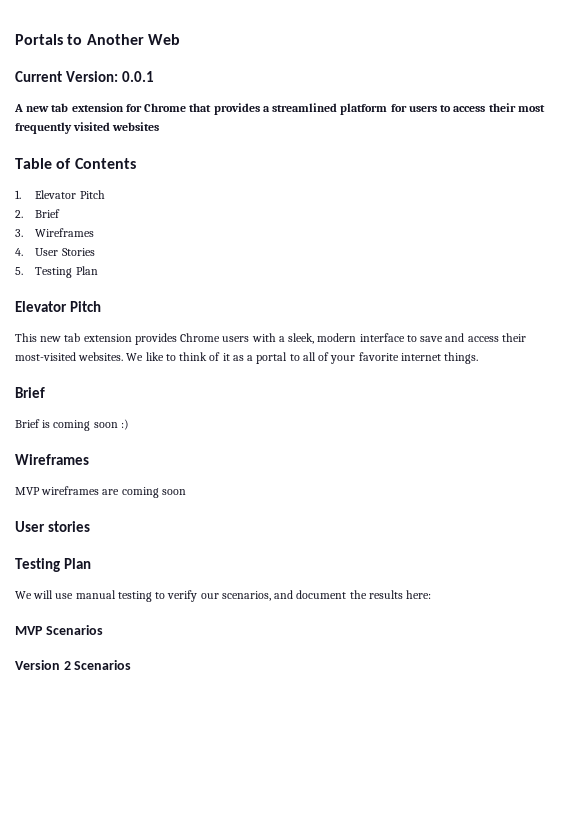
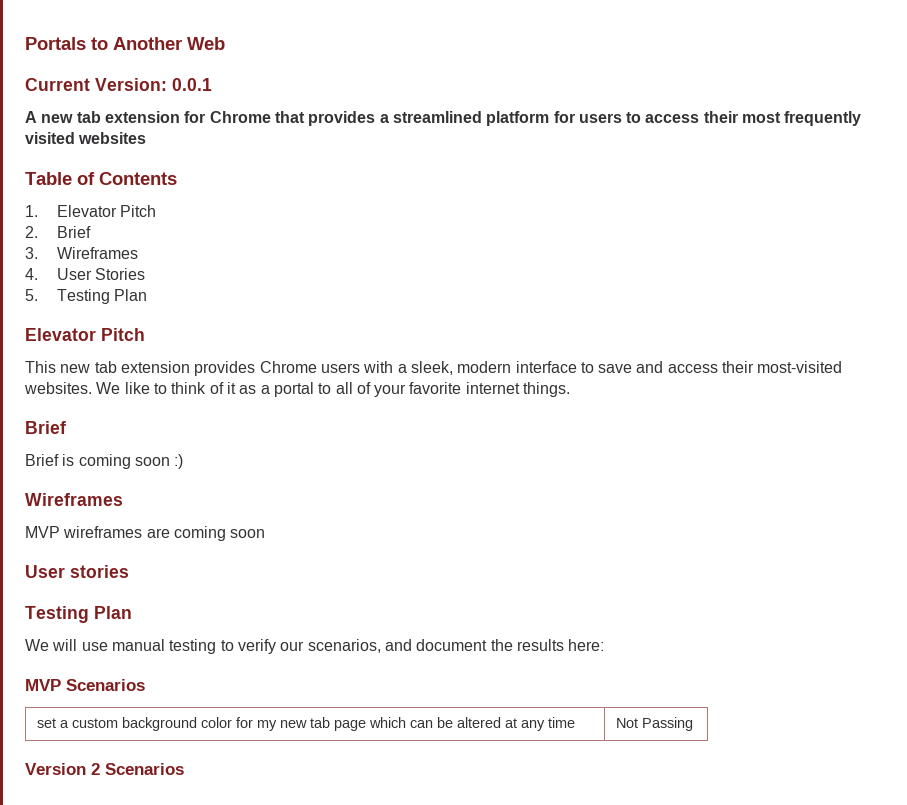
+ set a custom background color for my new tab page which can be altered at any time | Not Passing

